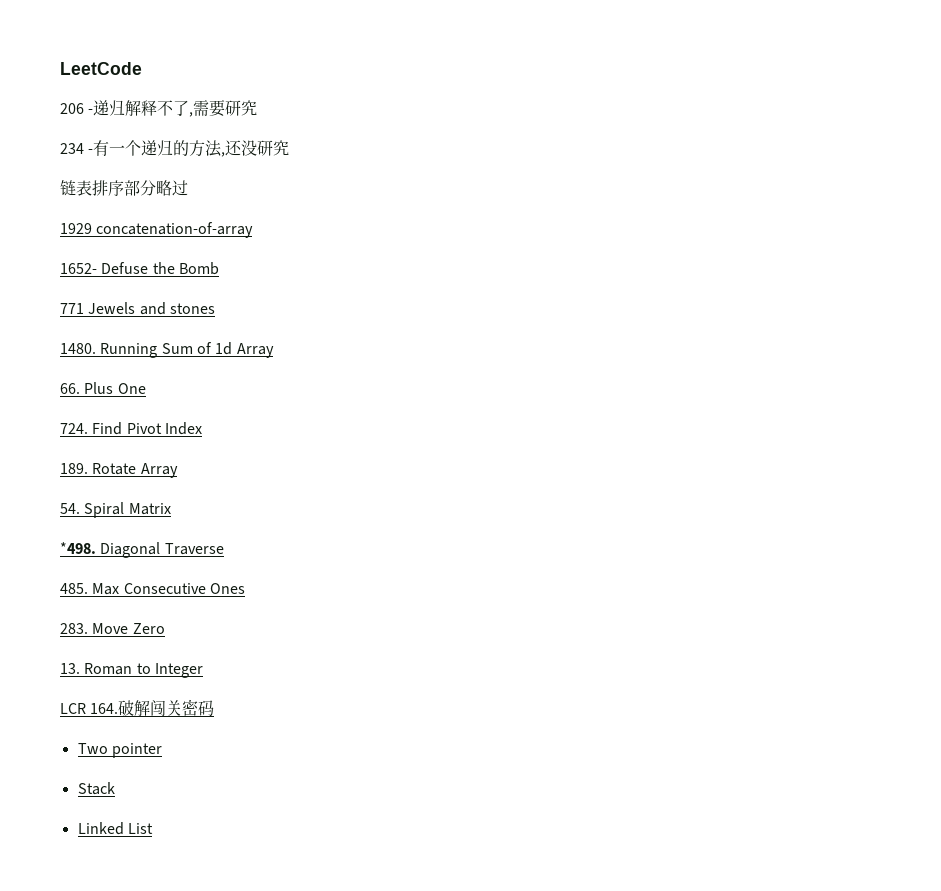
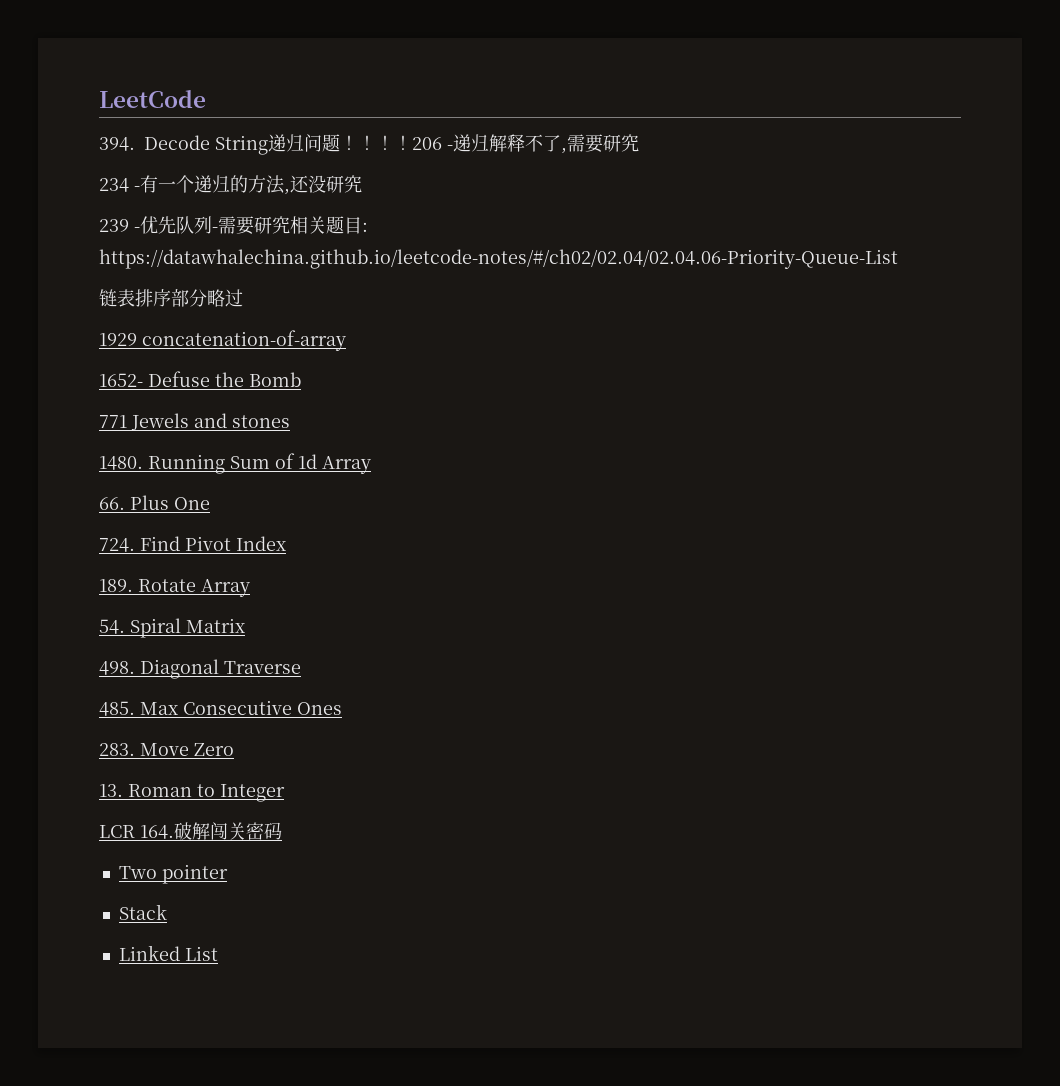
+ 394. Decode String递归问题！！！！
+ 239 -优先队列-需要研究相关题目: https://datawhalechina.github.io/leetcode-notes/#/ch02/02.04/02.04.06-Priority-Queue-List
- *498. Diagonal Traverse
+ 498. Diagonal Traverse

